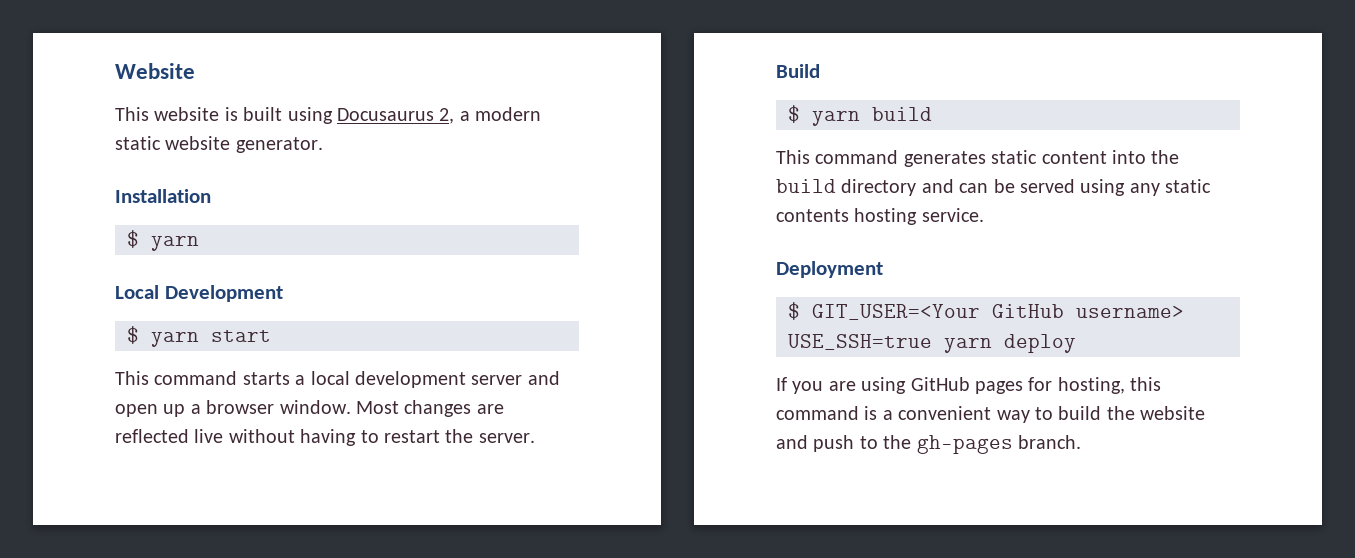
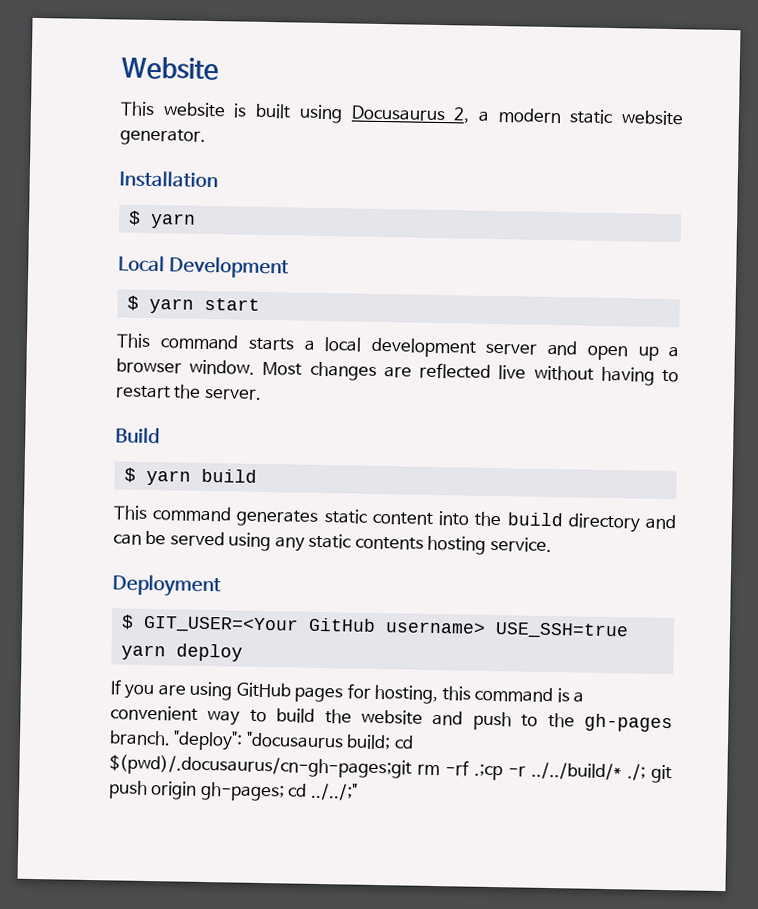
+ "deploy": "docusaurus build; cd $(pwd)/.docusaurus/cn-gh-pages;git rm -rf .;cp -r ../../build/* ./; git push origin gh-pages; cd ../../;"

